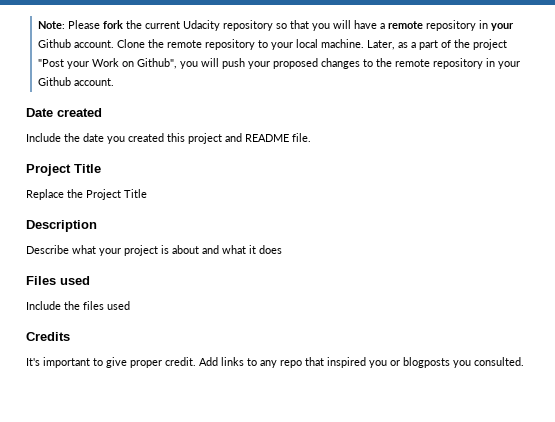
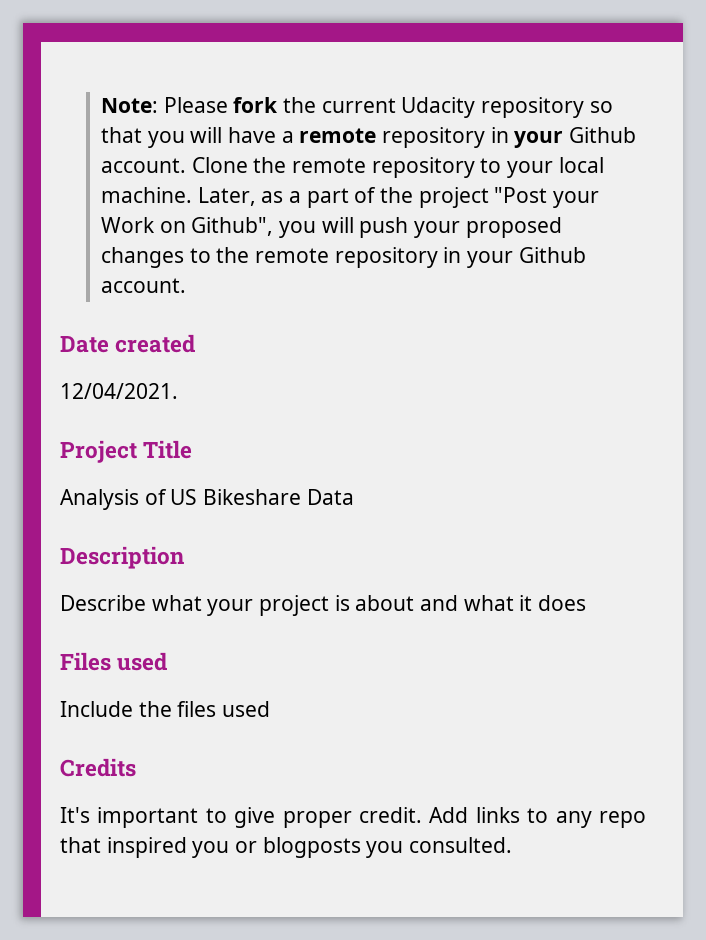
- Include the date you created this project and README file.
+ 12/04/2021.
  Project Title
- Replace the Project Title
+ Analysis of US Bikeshare Data

